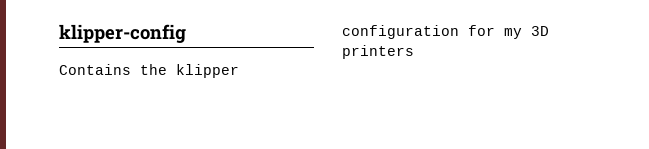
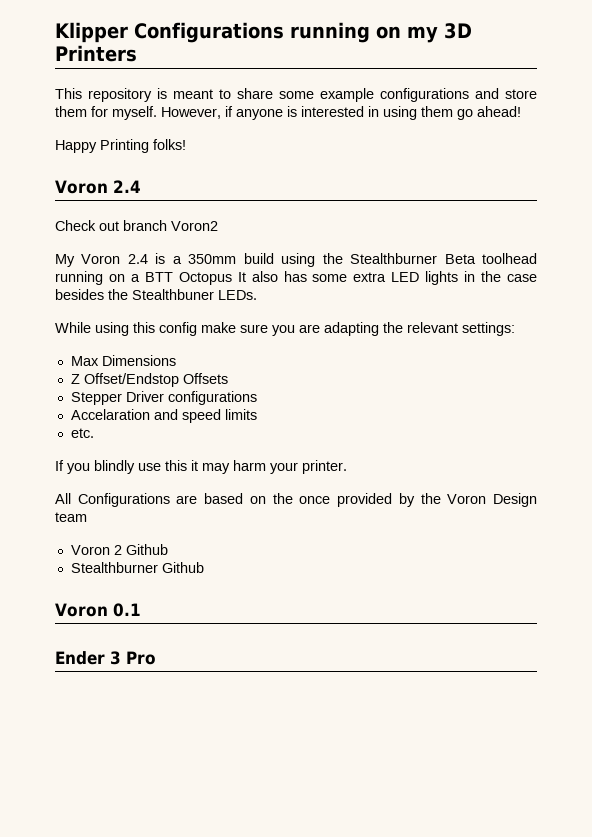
- klipper-config
- Contains the klipper configuration for my 3D printers
+ Klipper Configurations running on my 3D Printers
+ This repository is meant to share some example configurations and store them for myself. However, if anyone is interested in using them go ahead!
+ Happy Printing folks!
+ Voron 2.4
+ Check out branch Voron2
+ My Voron 2.4 is a 350mm build using the Stealthburner Beta toolhead running on a BTT Octopus It also has some extra LED lights in the case besides the Stealthbuner LEDs.
+ While using this config make sure you are adapting the relevant settings:
+ Max Dimensions
+ Z Offset/Endstop Offsets
+ Stepper Driver configurations
+ Accelaration and speed limits
+ etc.
+ If you blindly use this it may harm your printer.
+ All Configurations are based on the once provided by the Voron Design team
+ Voron 2 Github
+ Stealthburner Github
+ Voron 0.1
+ Ender 3 Pro

